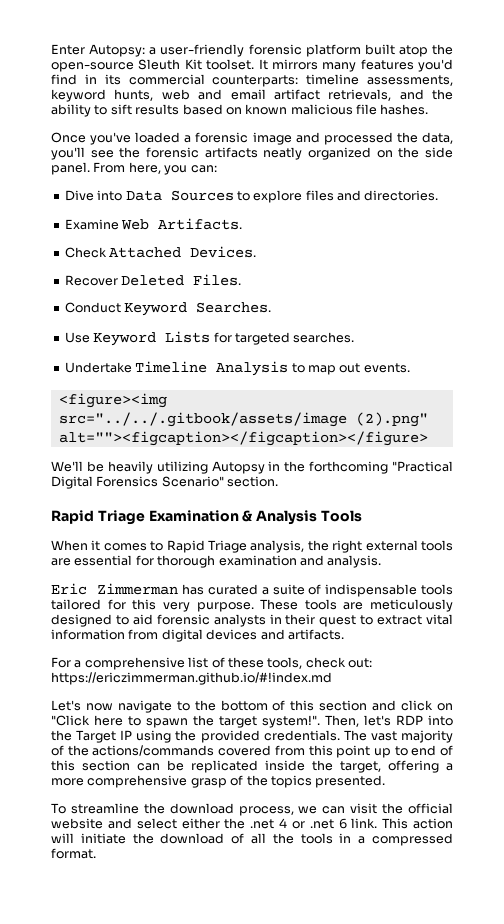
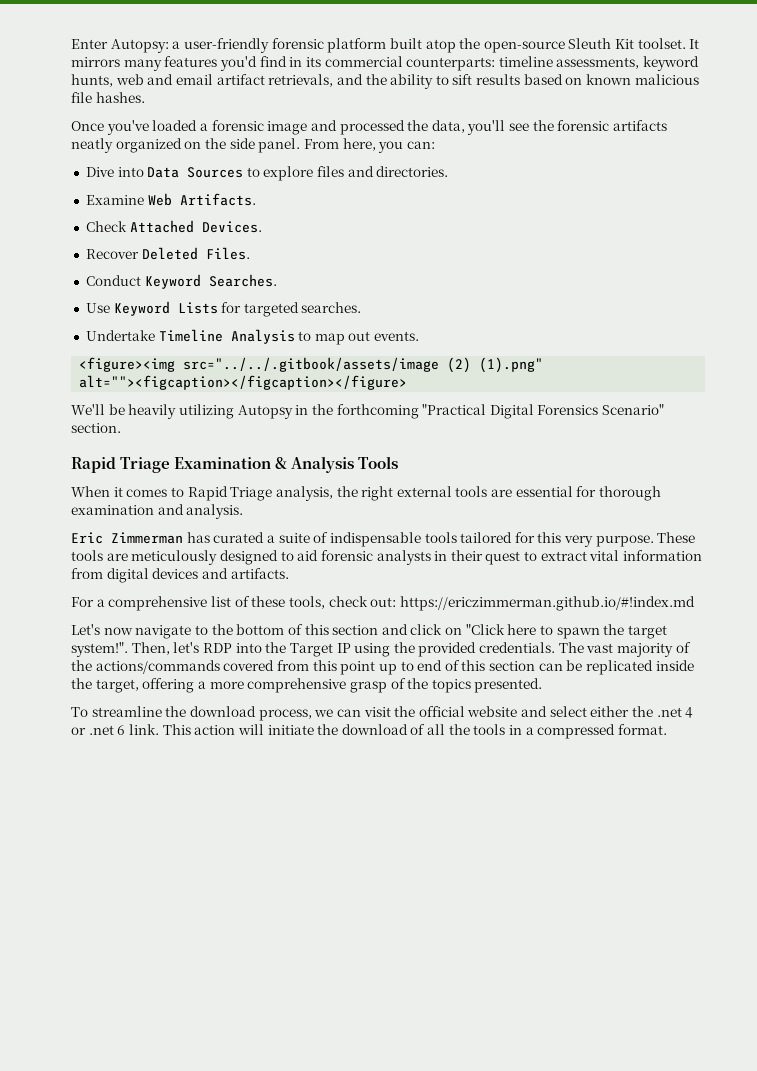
- <figure><img src="../../.gitbook/assets/image (2).png" alt=""><figcaption></figcaption></figure>
+ <figure><img src="../../.gitbook/assets/image (2) (1).png" alt=""><figcaption></figcaption></figure>

